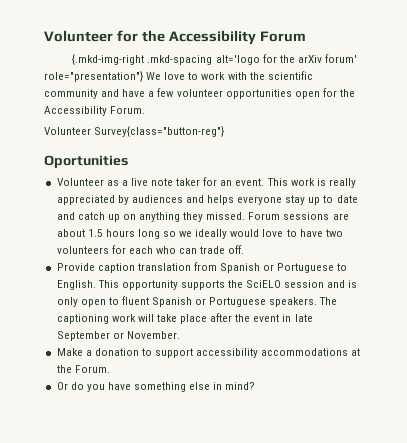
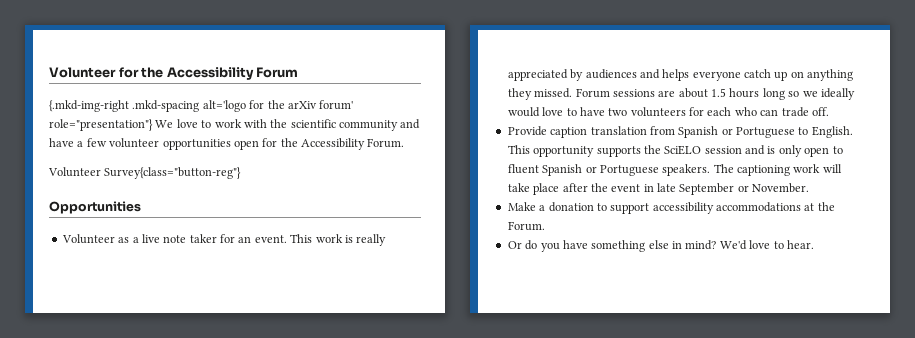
- Oportunities
+ Opportunities
- This work is really appreciated by audiences and helps everyone stay up to date and catch up on anything they missed.
+ This work is really appreciated by audiences and helps everyone catch up on anything they missed.
+ We'd love to hear.

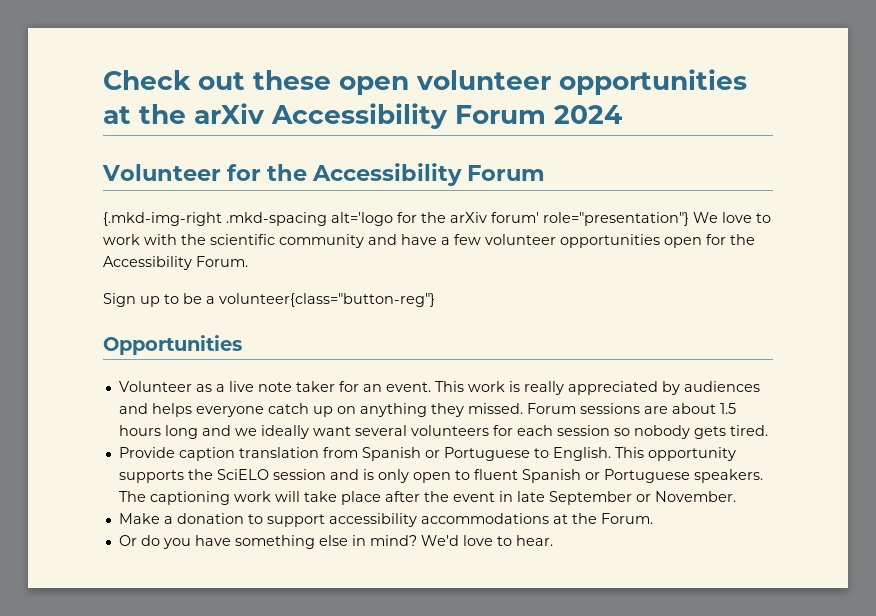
+ Check out these open volunteer opportunities at the arXiv Accessibility Forum 2024
- Volunteer Survey{class="button-reg"}
+ Sign up to be a volunteer{class="button-reg"}
- Forum sessions are about 1.5 hours long so we ideally would love to have two volunteers for each who can trade off.
+ Forum sessions are about 1.5 hours long and we ideally want several volunteers for each session so nobody gets tired.

